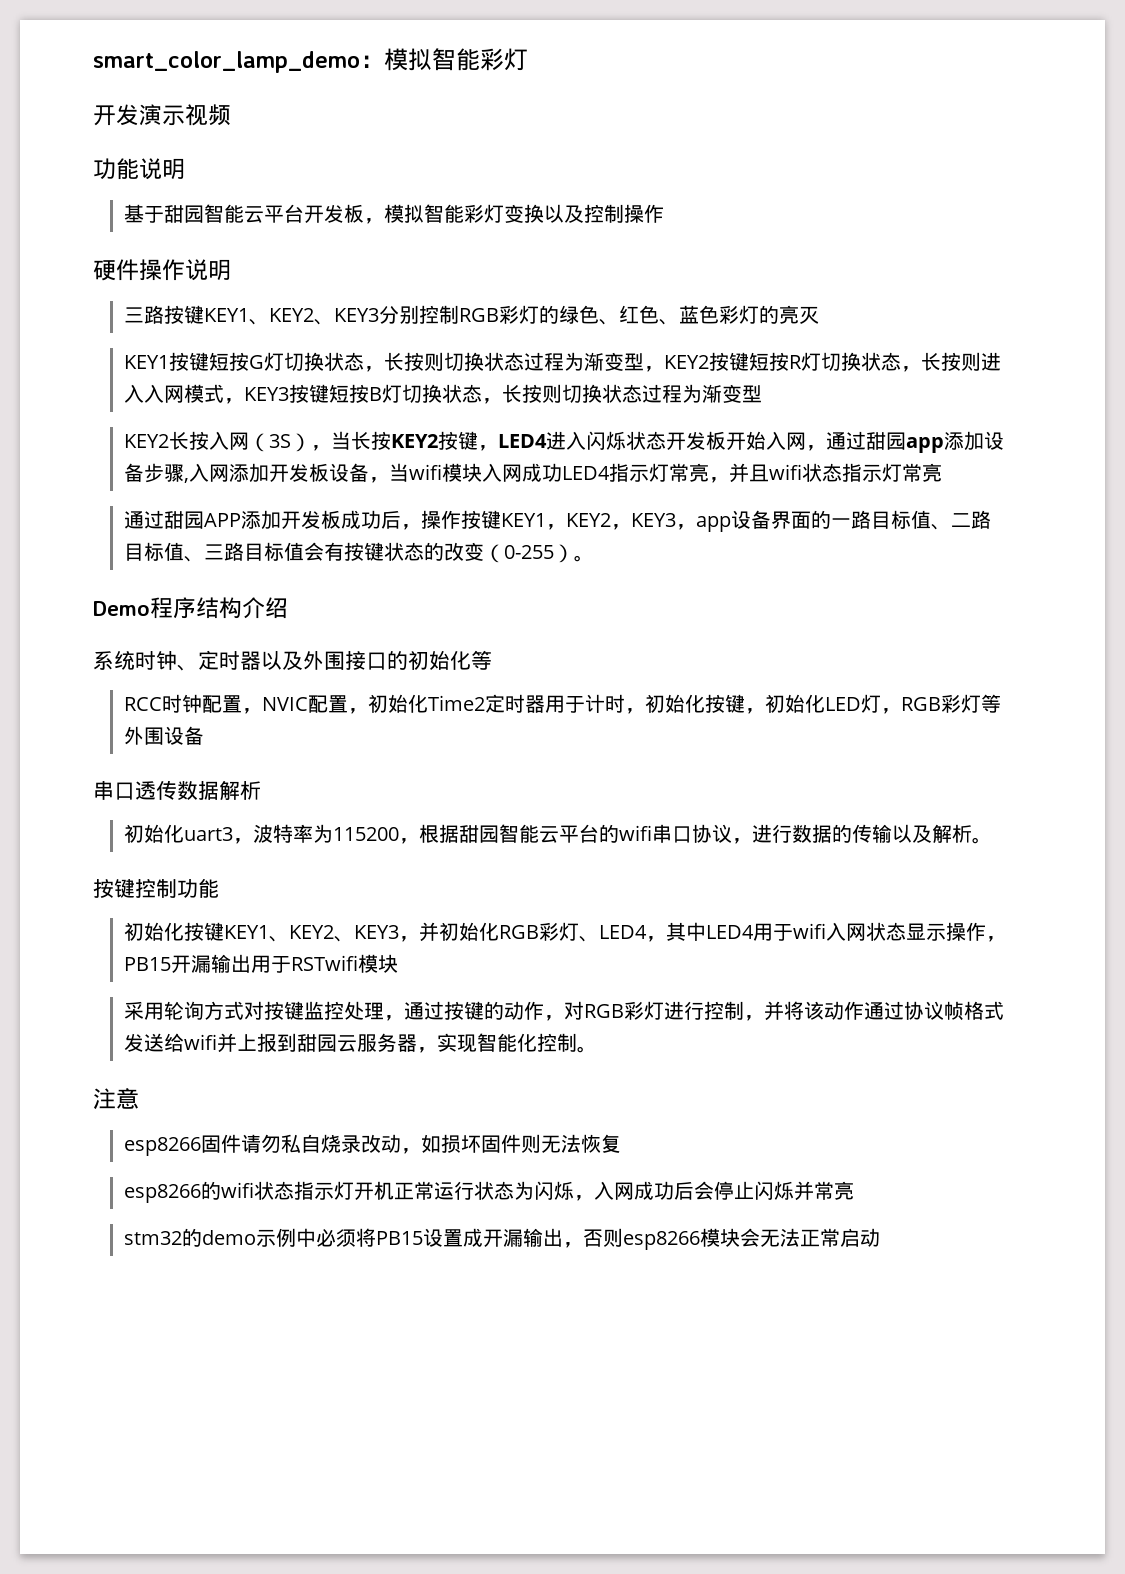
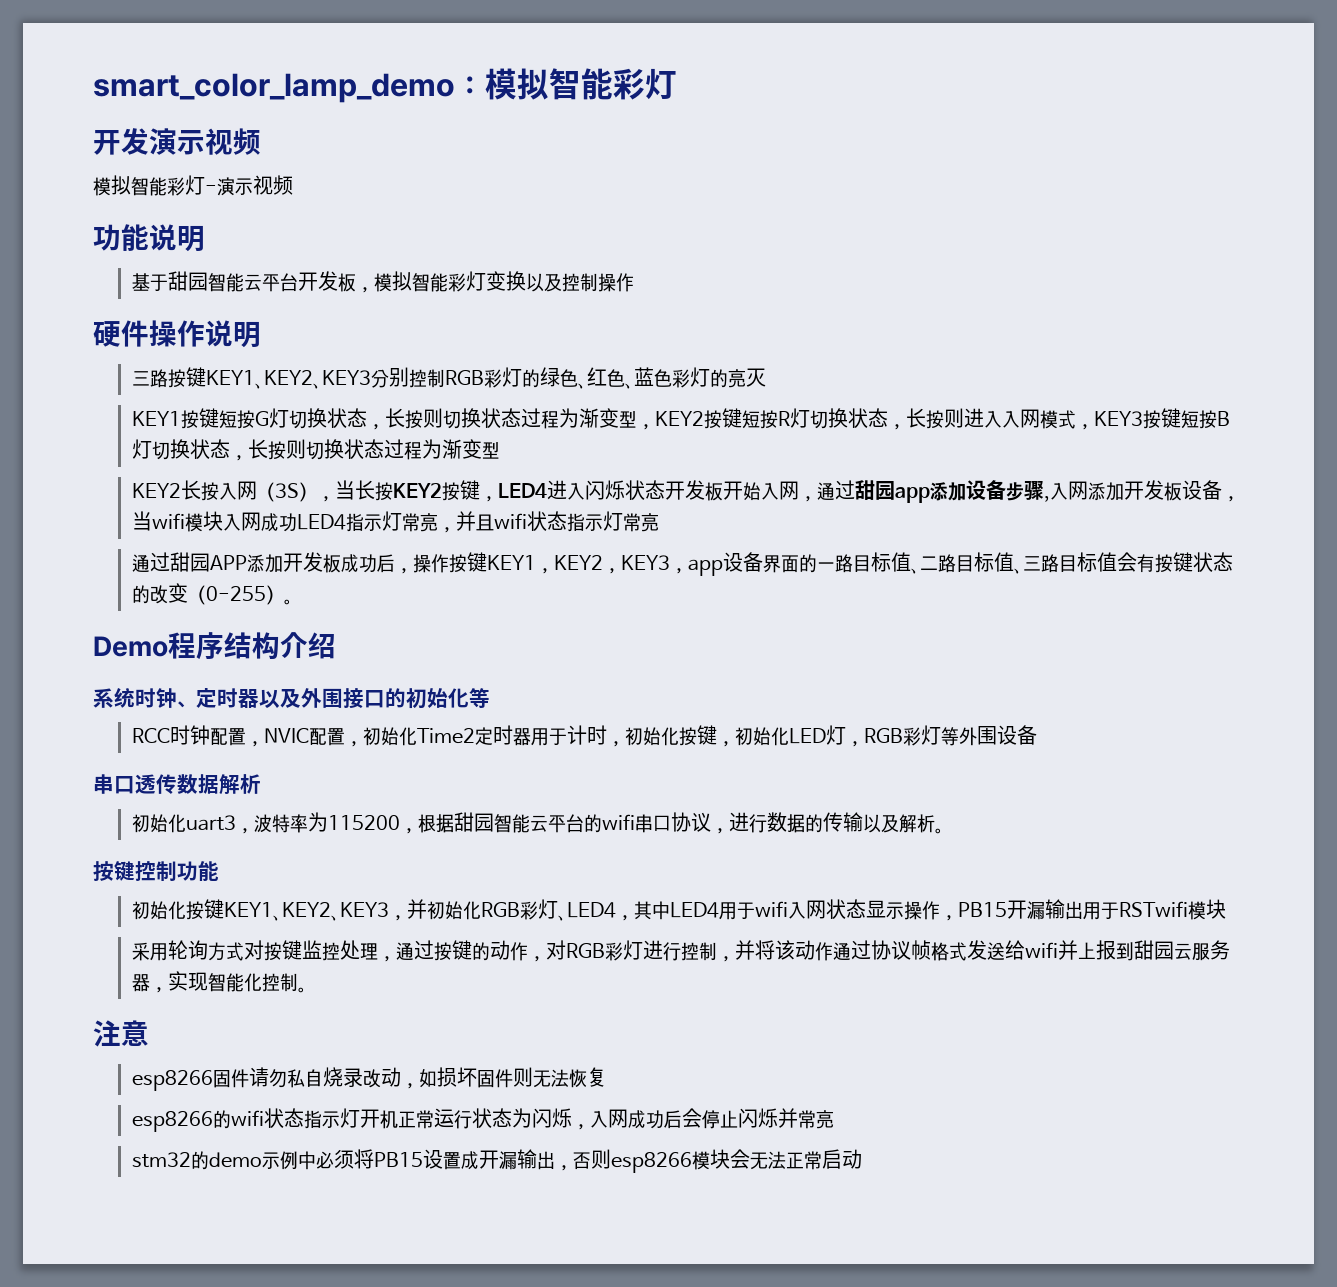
+ 模拟智能彩灯-演示视频

